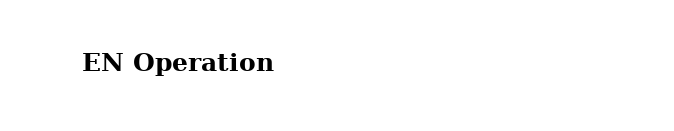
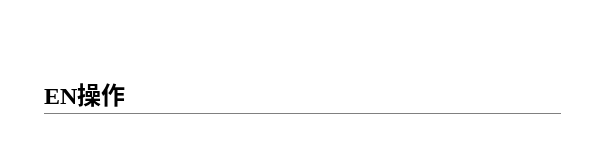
- EN Operation
+ EN操作

